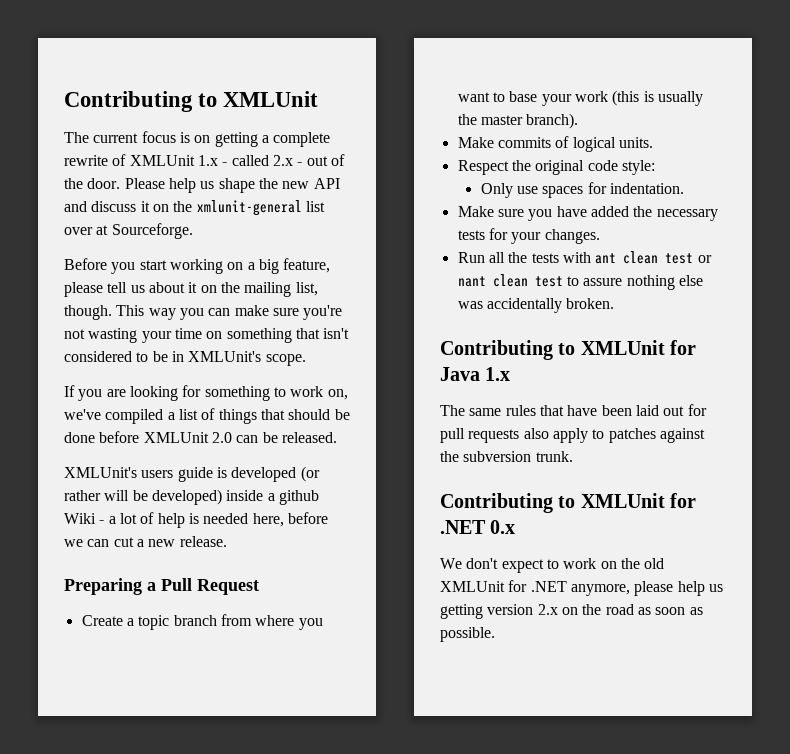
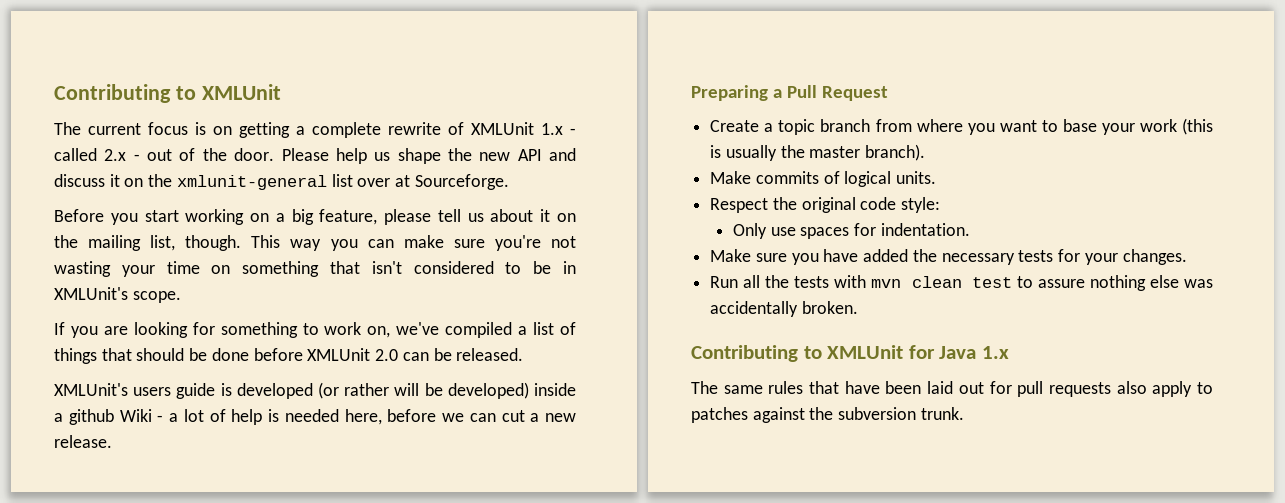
- Run all the tests with ant clean test or nant clean test to assure nothing else was accidentally broken.
+ Run all the tests with mvn clean test to assure nothing else was accidentally broken.
- Contributing to XMLUnit for .NET 0.x
- We don't expect to work on the old XMLUnit for .NET anymore, please help us getting version 2.x on the road as soon as possible.

